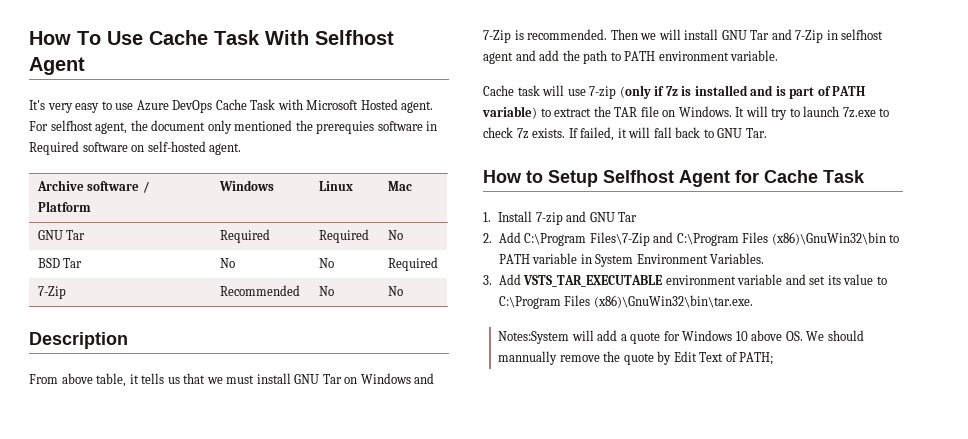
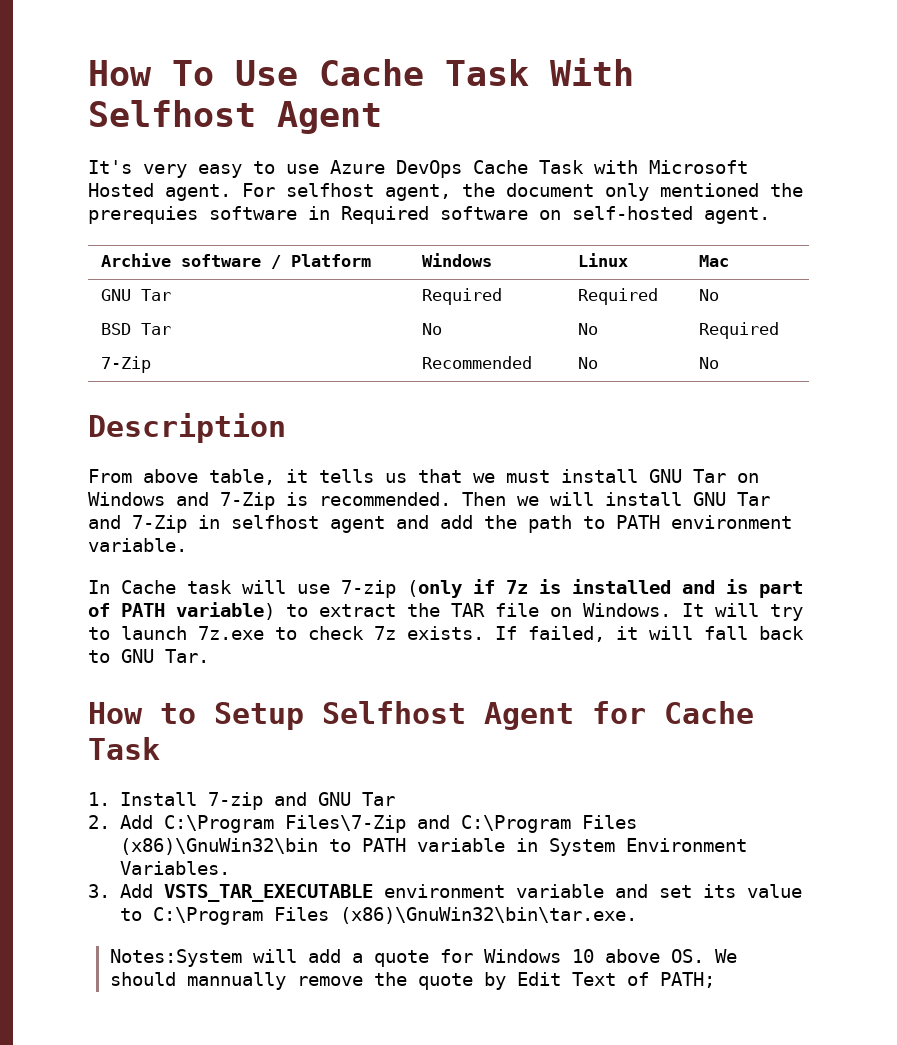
- Cache task will use 7-zip (only if 7z is installed and is part of PATH variable) to extract the TAR file on Windows.
+ In Cache task will use 7-zip (only if 7z is installed and is part of PATH variable) to extract the TAR file on Windows.

